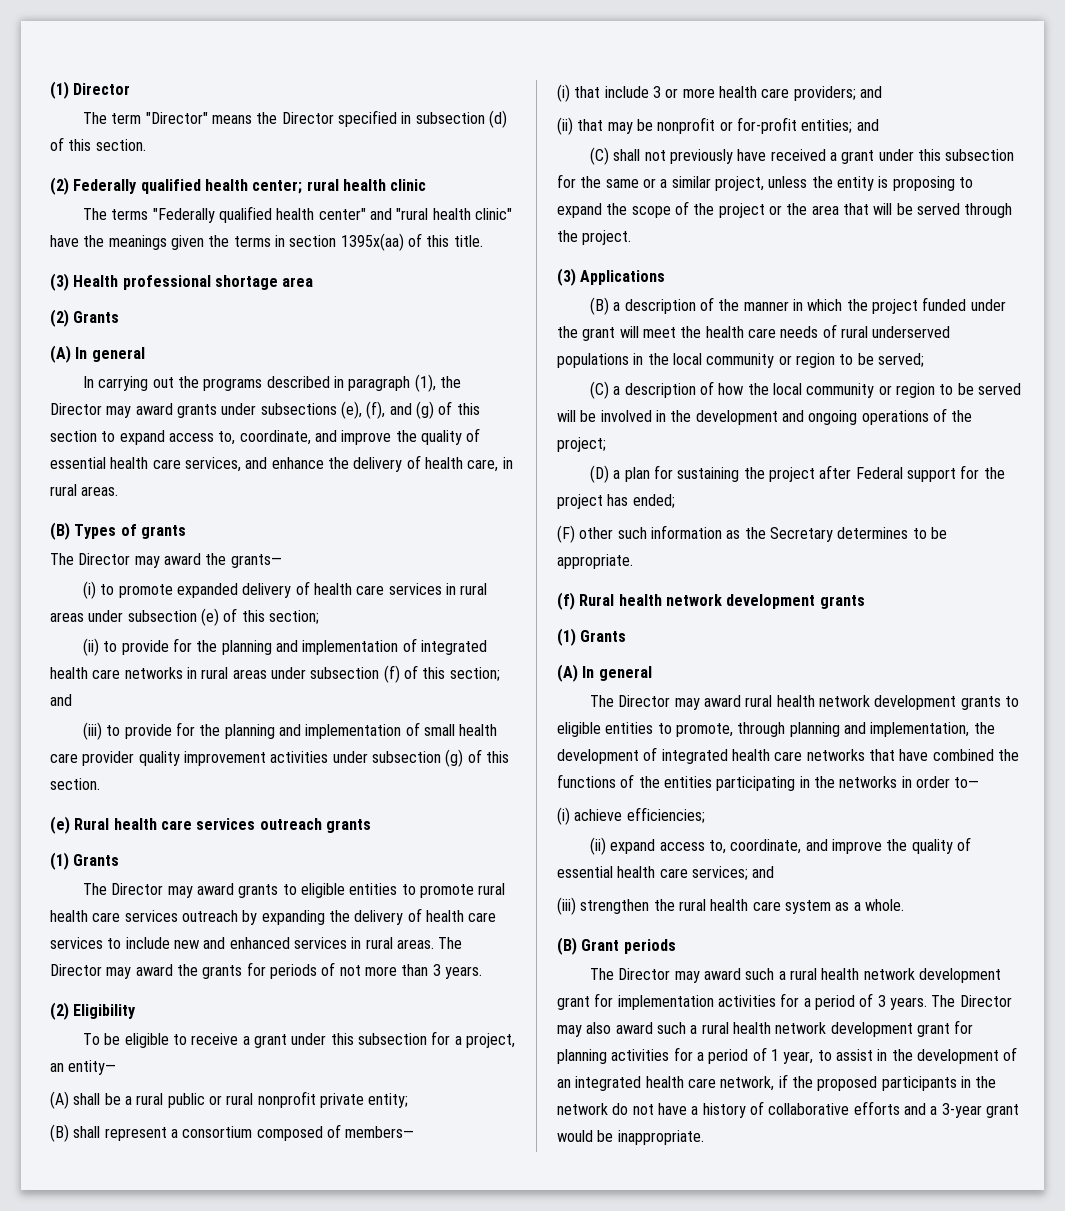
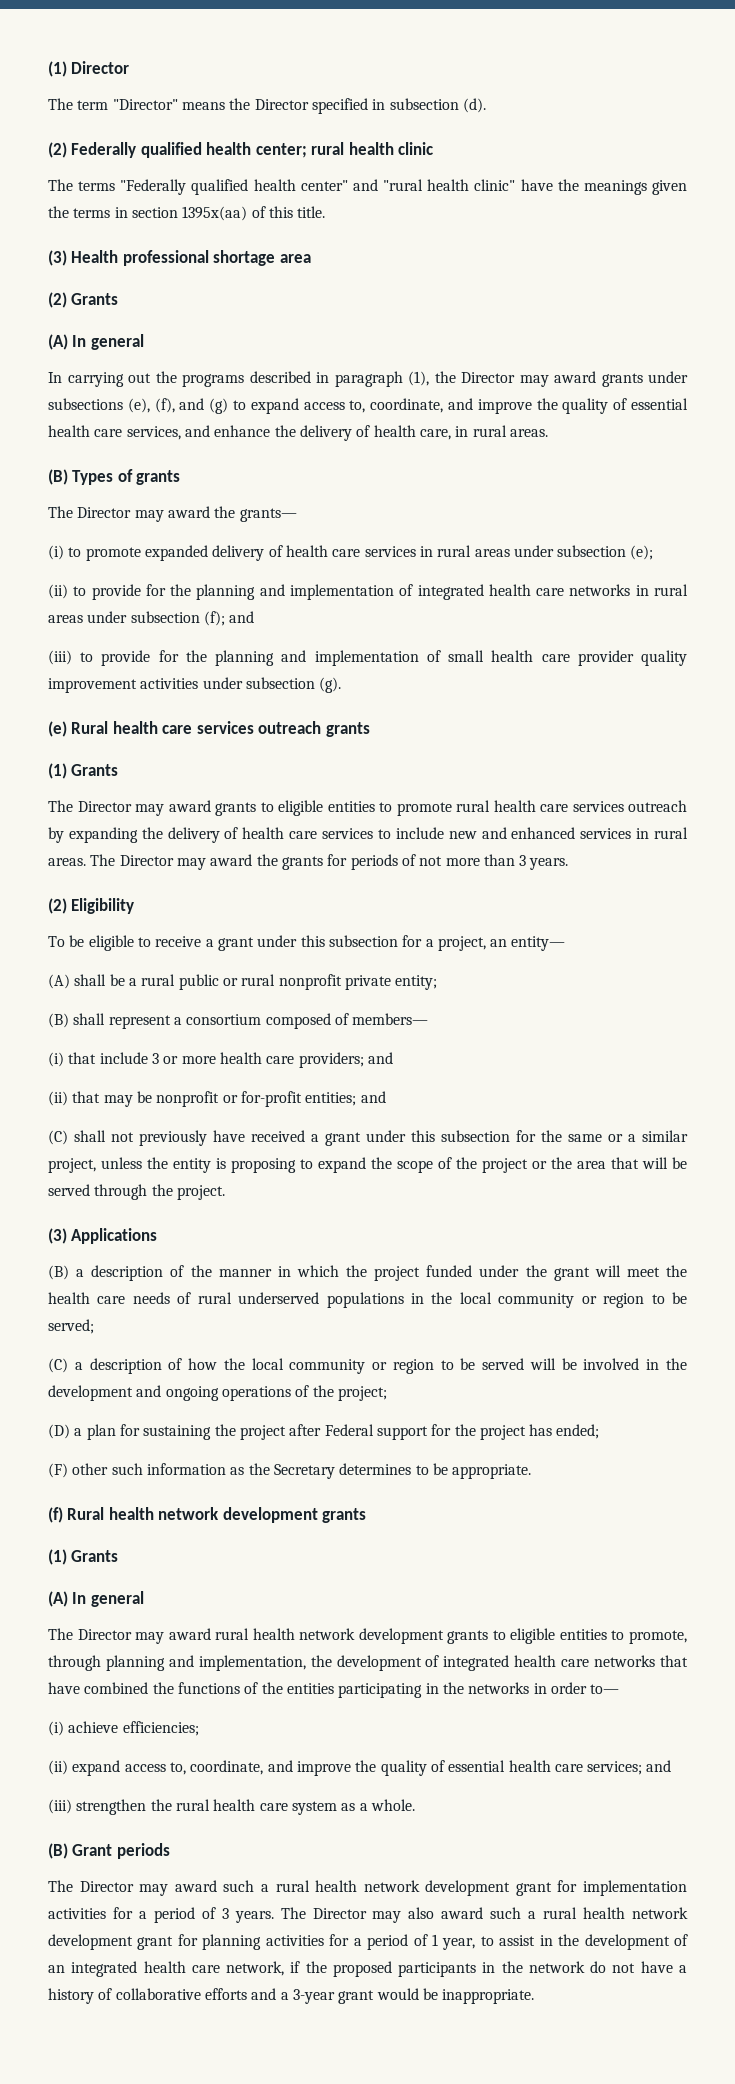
- The term "Director" means the Director specified in subsection (d) of this section.
+ The term "Director" means the Director specified in subsection (d).
- In carrying out the programs described in paragraph (1), the Director may award grants under subsections (e), (f), and (g) of this section to expand access to, coordinate, and improve the quality of essential health care services, and enhance the delivery of health care, in rural areas.
+ In carrying out the programs described in paragraph (1), the Director may award grants under subsections (e), (f), and (g) to expand access to, coordinate, and improve the quality of essential health care services, and enhance the delivery of health care, in rural areas.
- (i) to promote expanded delivery of health care services in rural areas under subsection (e) of this section;
+ (i) to promote expanded delivery of health care services in rural areas under subsection (e);
- (ii) to provide for the planning and implementation of integrated health care networks in rural areas under subsection (f) of this section; and
+ (ii) to provide for the planning and implementation of integrated health care networks in rural areas under subsection (f); and
- (iii) to provide for the planning and implementation of small health care provider quality improvement activities under subsection (g) of this section.
+ (iii) to provide for the planning and implementation of small health care provider quality improvement activities under subsection (g).

